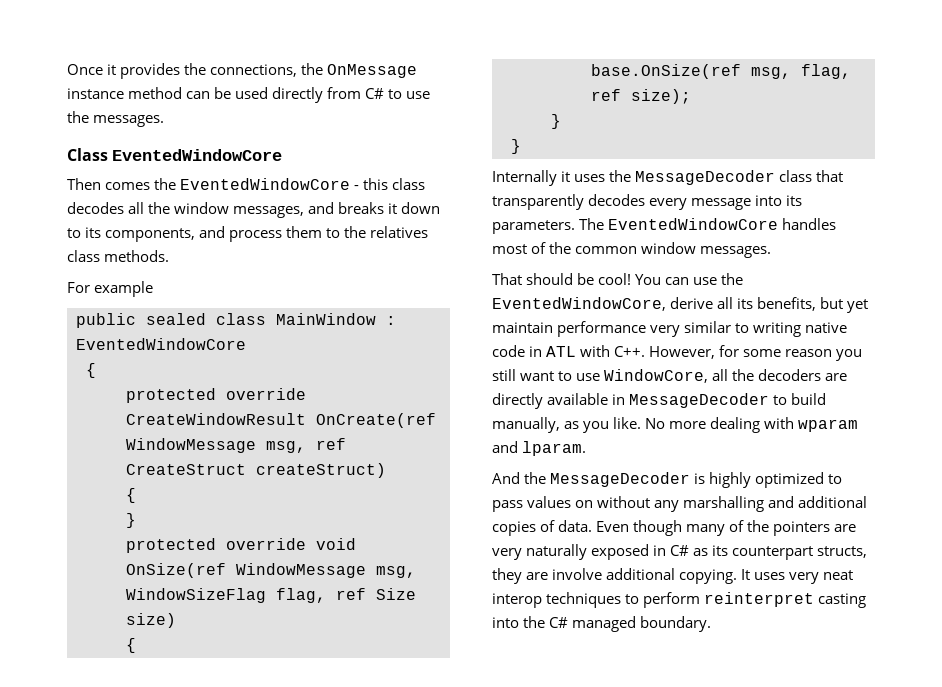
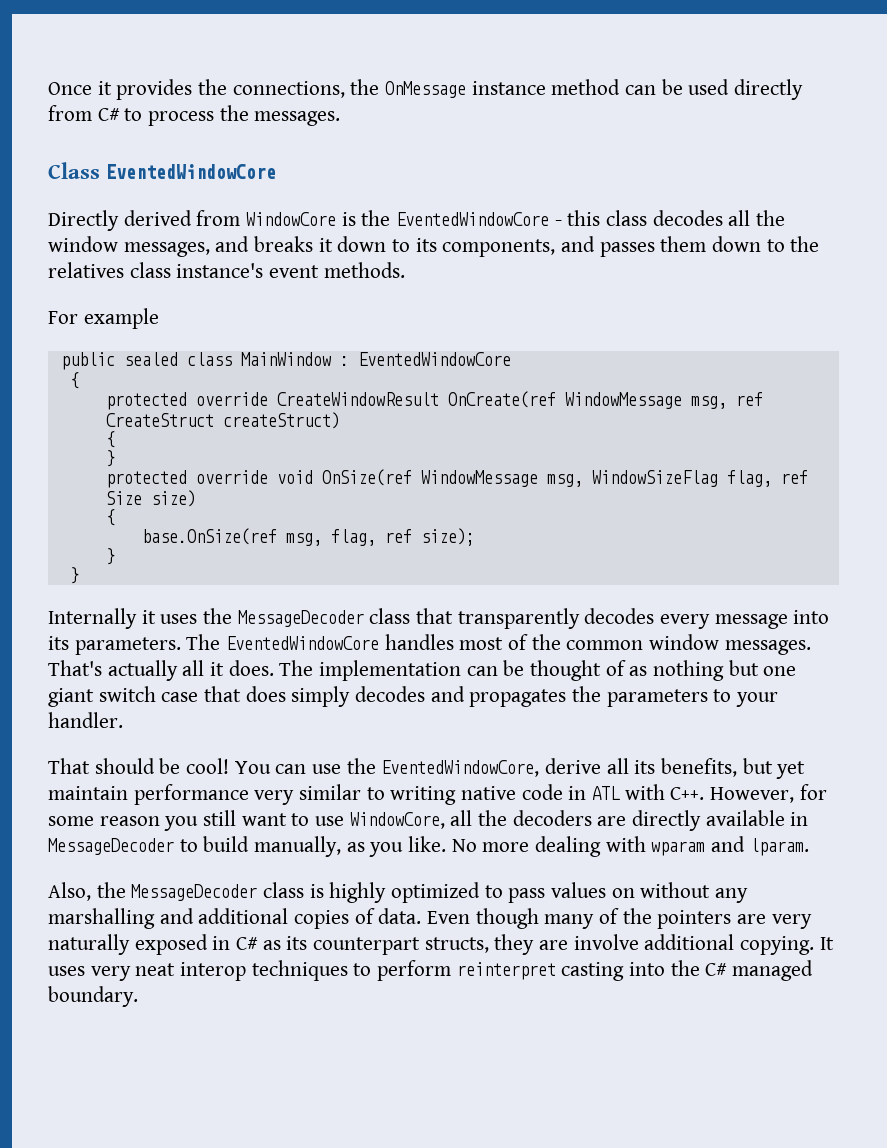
- Once it provides the connections, the OnMessage instance method can be used directly from C# to use the messages.
+ Once it provides the connections, the OnMessage instance method can be used directly from C# to process the messages.
- Then comes the EventedWindowCore - this class decodes all the window messages, and breaks it down to its components, and process them to the relatives class methods.
+ Directly derived from WindowCore is the EventedWindowCore - this class decodes all the window messages, and breaks it down to its components, and passes them down to the relatives class instance's event methods.
+ That's actually all it does. The implementation can be thought of as nothing but one giant switch case that does simply decodes and propagates the parameters to your handler.
- And the MessageDecoder is highly optimized to pass values on without any marshalling and additional copies of data.
+ Also, the MessageDecoder class is highly optimized to pass values on without any marshalling and additional copies of data.

